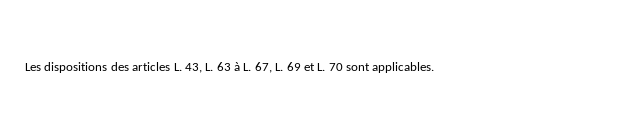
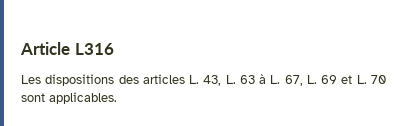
+ Article L316

